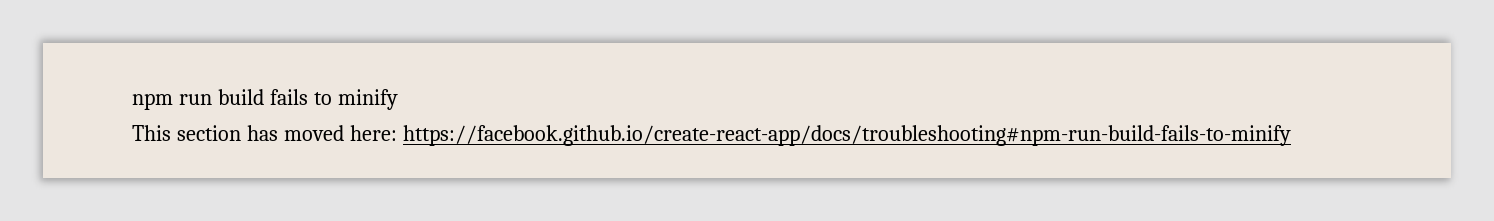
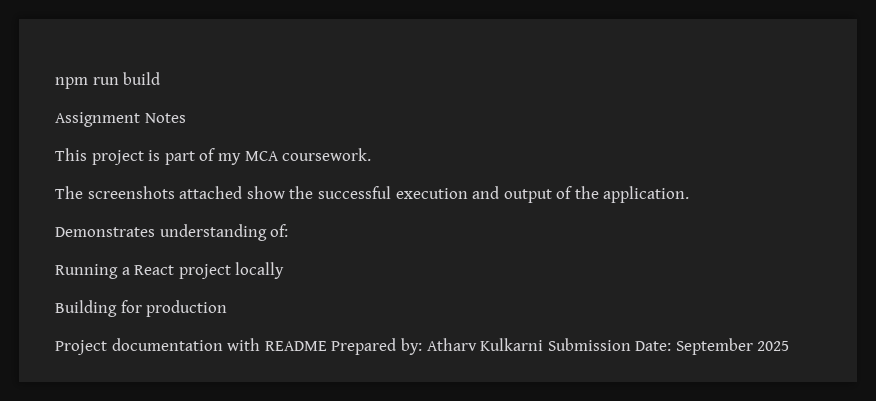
- npm run build fails to minify
- This section has moved here: https://facebook.github.io/create-react-app/docs/troubleshooting#npm-run-build-fails-to-minify
+ npm run build
+ Assignment Notes
+ This project is part of my MCA coursework.
+ The screenshots attached show the successful execution and output of the application.
+ Demonstrates understanding of:
+ Running a React project locally
+ Building for production
+ Project documentation with README Prepared by: Atharv Kulkarni Submission Date: September 2025

